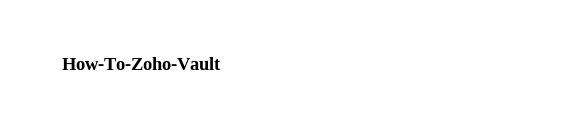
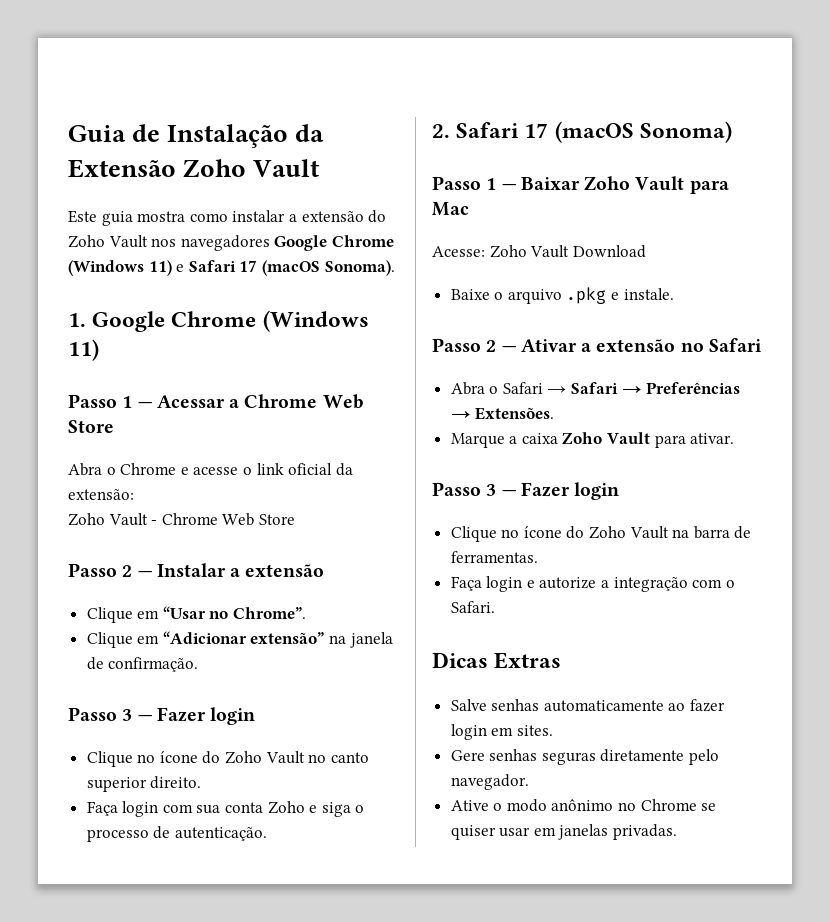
- How-To-Zoho-Vault
+ Guia de Instalação da Extensão Zoho Vault
+ Este guia mostra como instalar a extensão do Zoho Vault nos navegadores Google Chrome (Windows 11) e Safari 17 (macOS Sonoma).
+ 1. Google Chrome (Windows 11)
+ Passo 1 — Acessar a Chrome Web Store
+ Abra o Chrome e acesse o link oficial da extensão:
+ Zoho Vault - Chrome Web Store
+ Passo 2 — Instalar a extensão
+ Clique em “Usar no Chrome”.
+ Clique em “Adicionar extensão” na janela de confirmação.
+ Passo 3 — Fazer login
+ Clique no ícone do Zoho Vault no canto superior direito.
+ Faça login com sua conta Zoho e siga o processo de autenticação.
+ 2. Safari 17 (macOS Sonoma)
+ Passo 1 — Baixar Zoho Vault para Mac
+ Acesse: Zoho Vault Download
+ Baixe o arquivo .pkg e instale.
+ Passo 2 — Ativar a extensão no Safari
+ Abra o Safari → Safari → Preferências → Extensões.
+ Marque a caixa Zoho Vault para ativar.
+ Passo 3 — Fazer login
+ Clique no ícone do Zoho Vault na barra de ferramentas.
+ Faça login e autorize a integração com o Safari.
+ Dicas Extras
+ Salve senhas automaticamente ao fazer login em sites.
+ Gere senhas seguras diretamente pelo navegador.
+ Ative o modo anônimo no Chrome se quiser usar em janelas privadas.

